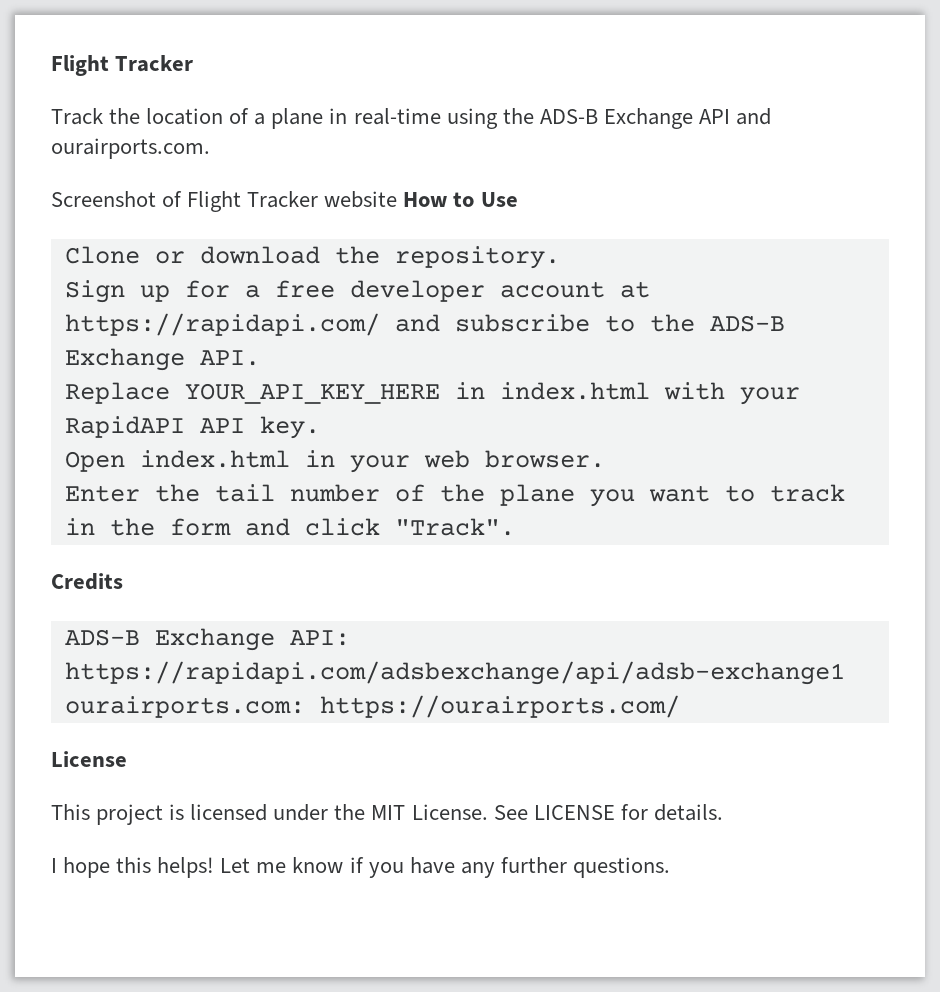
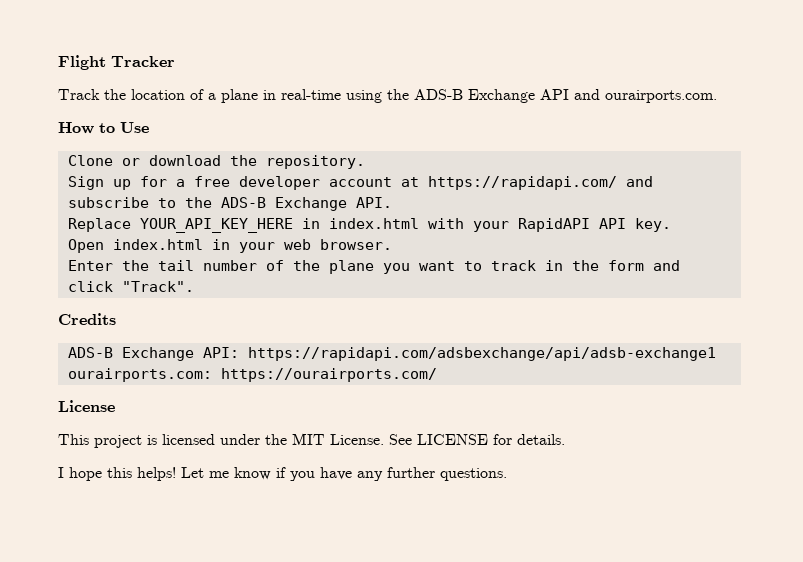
- Screenshot of Flight Tracker website How to Use
+ How to Use

